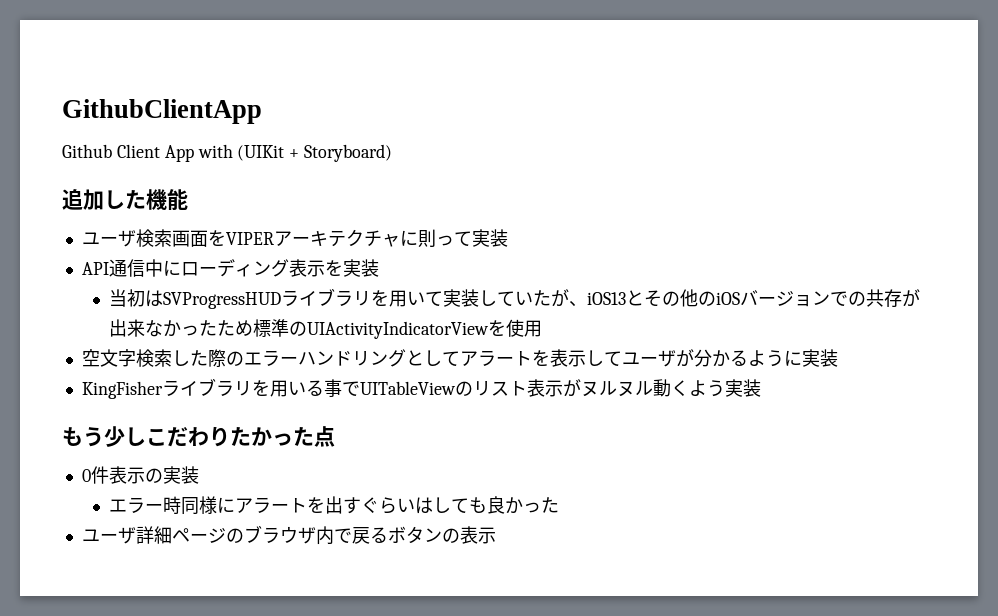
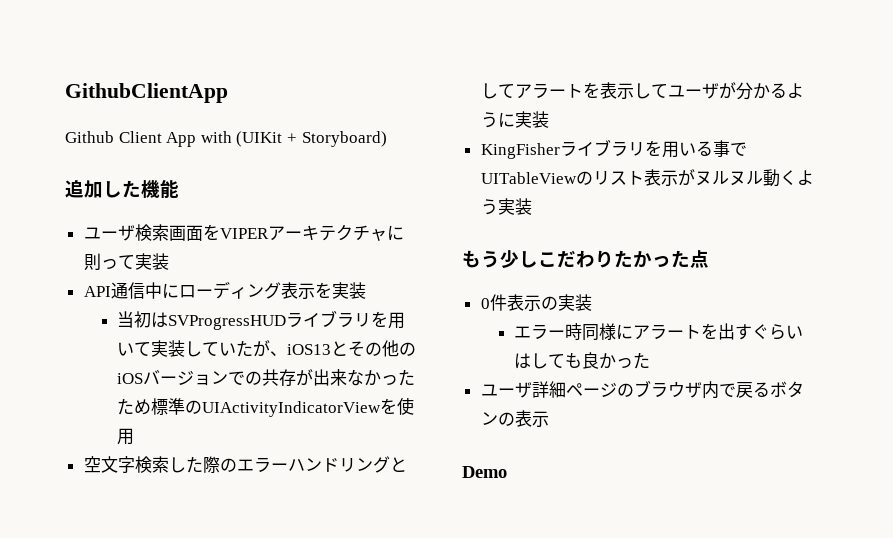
+ Demo

